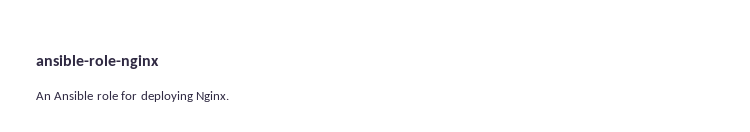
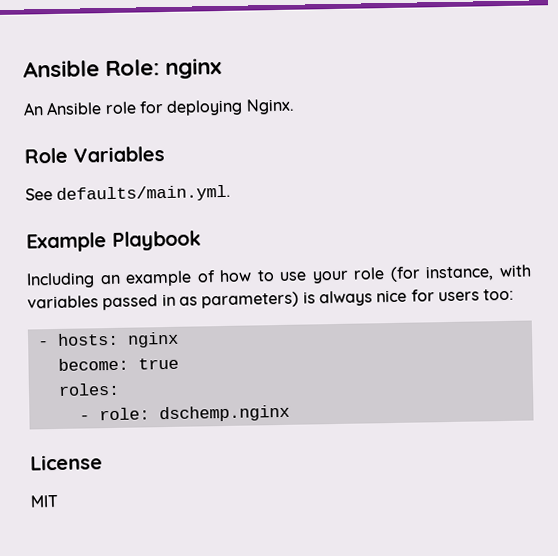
- ansible-role-nginx
+ Ansible Role: nginx
+ Role Variables
+ See defaults/main.yml.
+ Example Playbook
+ Including an example of how to use your role (for instance, with variables passed in as parameters) is always nice for users too:
+ - hosts: nginx
+ become: true
+ roles:
+ - role: dschemp.nginx
+ License
+ MIT

